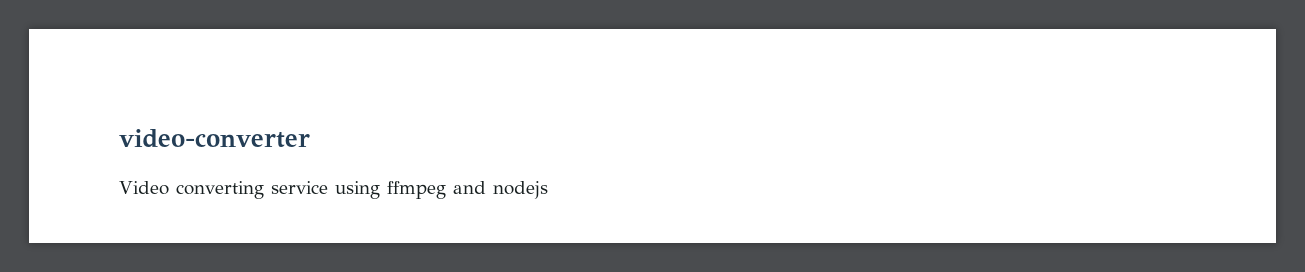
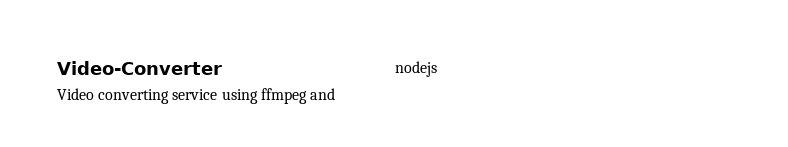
- video-converter
+ Video-Converter

